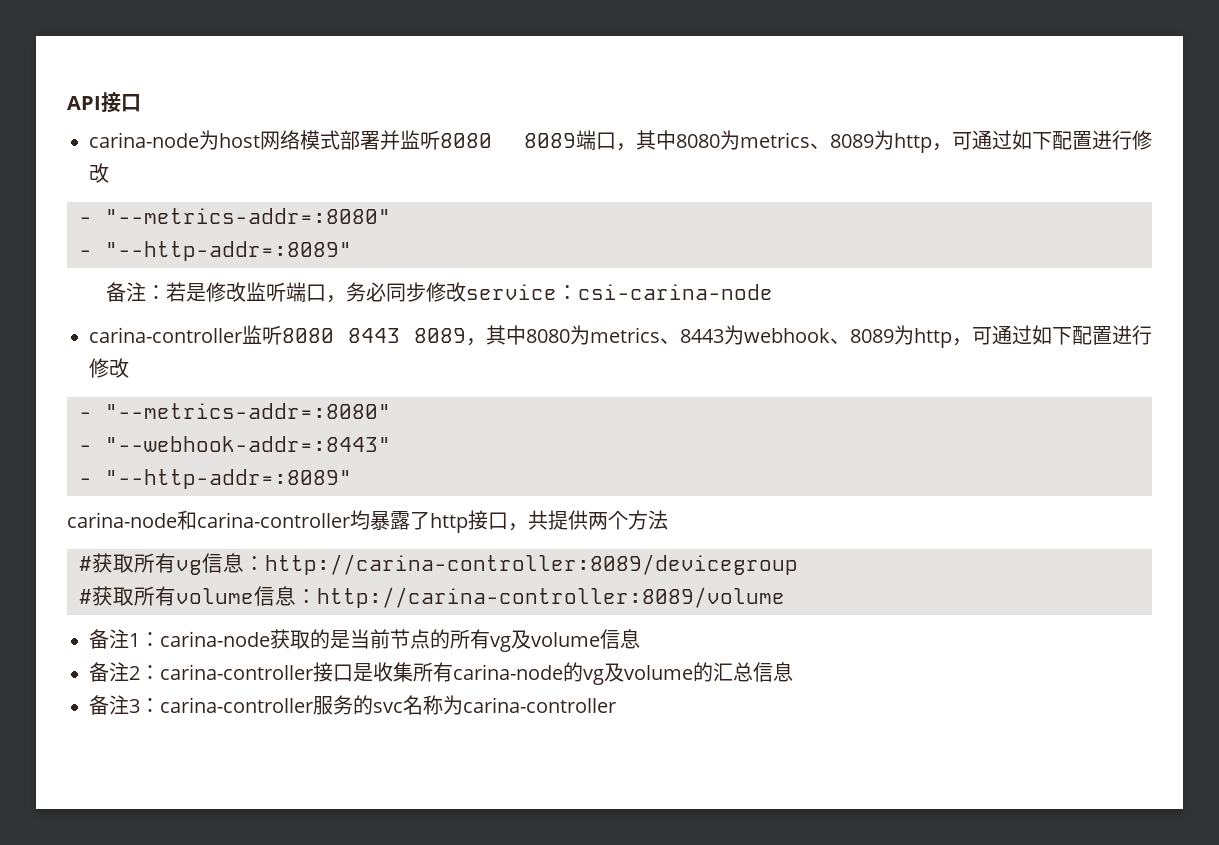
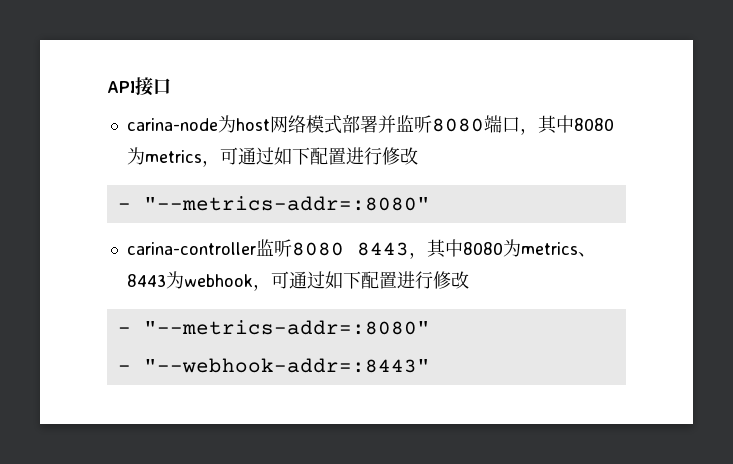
- carina-node为host网络模式部署并监听8080 8089端口，其中8080为metrics、8089为http，可通过如下配置进行修改
+ carina-node为host网络模式部署并监听8080端口，其中8080为metrics，可通过如下配置进行修改
  - "--metrics-addr=:8080"
- - "--http-addr=:8089"
- 备注：若是修改监听端口，务必同步修改service：csi-carina-node
- carina-controller监听8080 8443 8089，其中8080为metrics、8443为webhook、8089为http，可通过如下配置进行修改
+ carina-controller监听8080 8443，其中8080为metrics、8443为webhook，可通过如下配置进行修改
  - "--webhook-addr=:8443"
- - "--http-addr=:8089"
- carina-node和carina-controller均暴露了http接口，共提供两个方法
- #获取所有vg信息：http://carina-controller:8089/devicegroup
- #获取所有volume信息：http://carina-controller:8089/volume
- 备注1：carina-node获取的是当前节点的所有vg及volume信息
- 备注2：carina-controller接口是收集所有carina-node的vg及volume的汇总信息
- 备注3：carina-controller服务的svc名称为carina-controller

